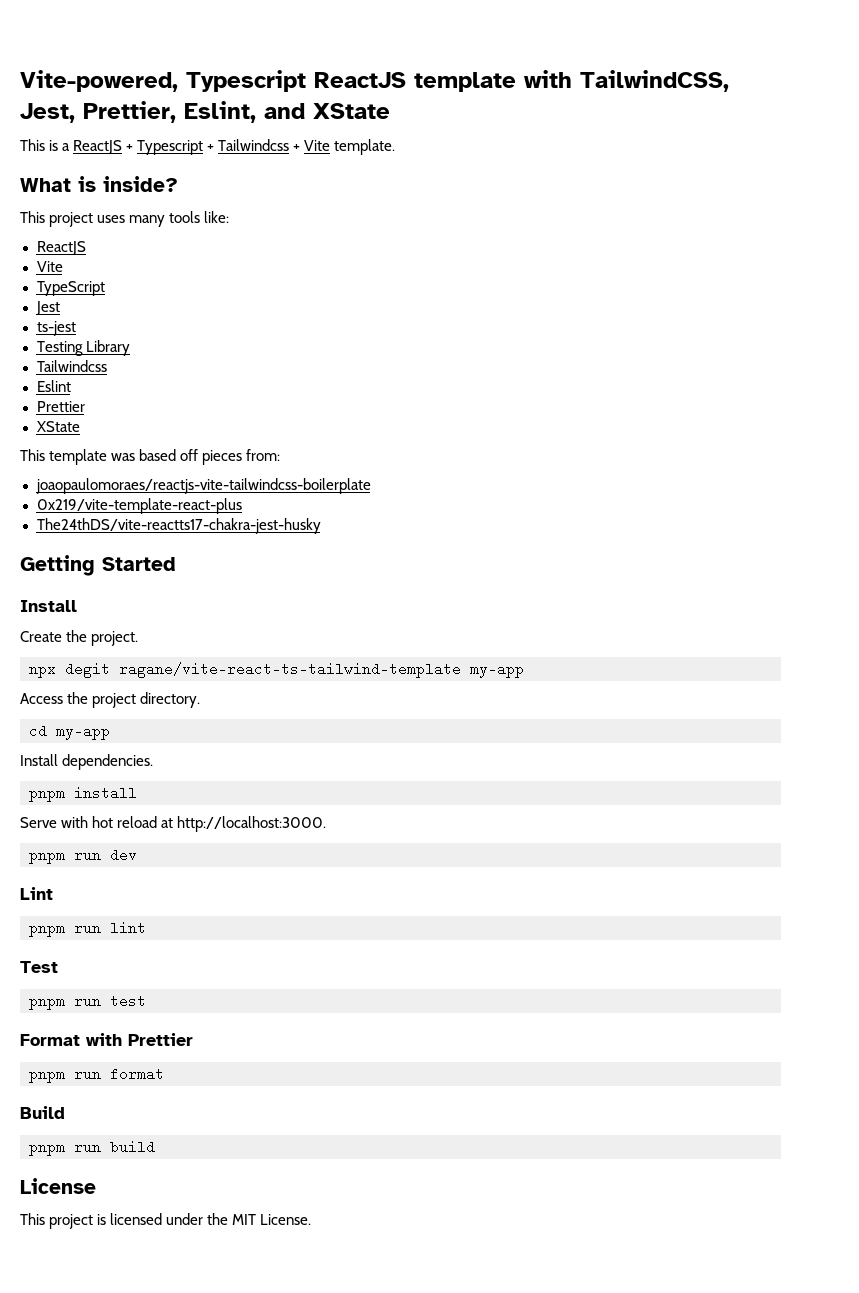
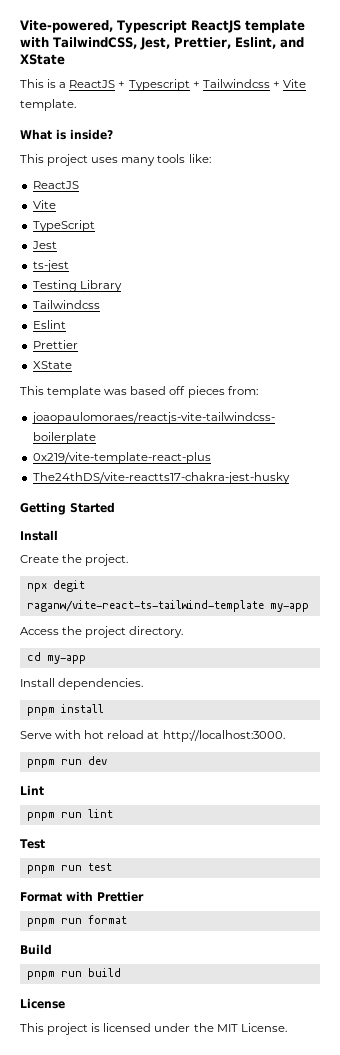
- npx degit ragane/vite-react-ts-tailwind-template my-app
+ npx degit raganw/vite-react-ts-tailwind-template my-app

